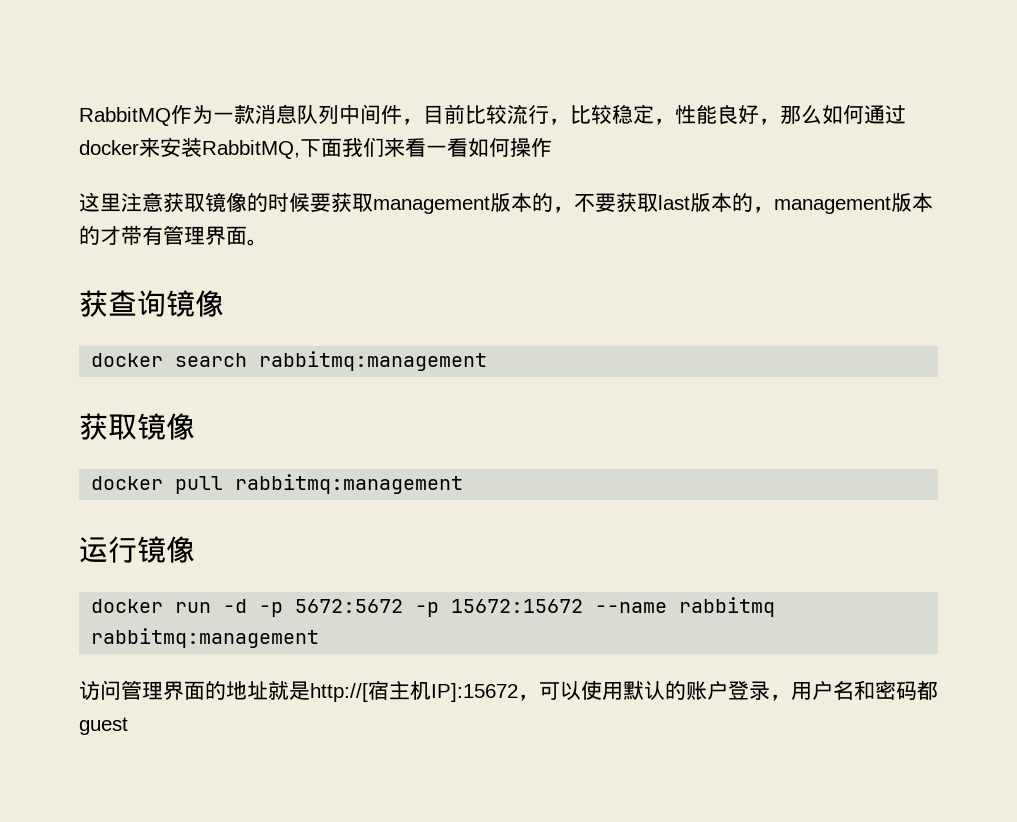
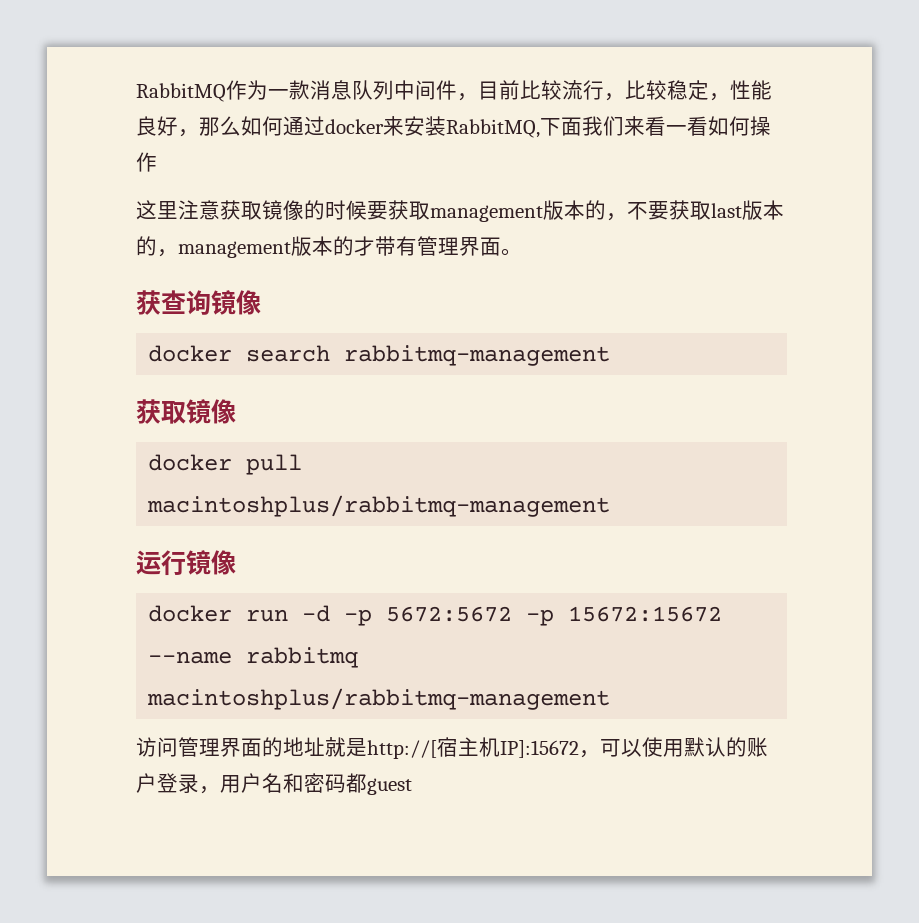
- docker search rabbitmq:management
+ docker search rabbitmq-management
- docker pull rabbitmq:management
+ docker pull macintoshplus/rabbitmq-management
- docker run -d -p 5672:5672 -p 15672:15672 --name rabbitmq rabbitmq:management
+ docker run -d -p 5672:5672 -p 15672:15672 --name rabbitmq macintoshplus/rabbitmq-management

